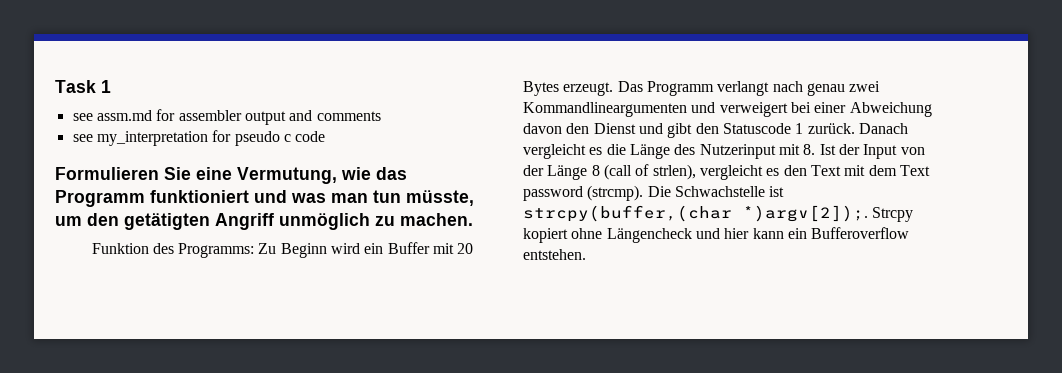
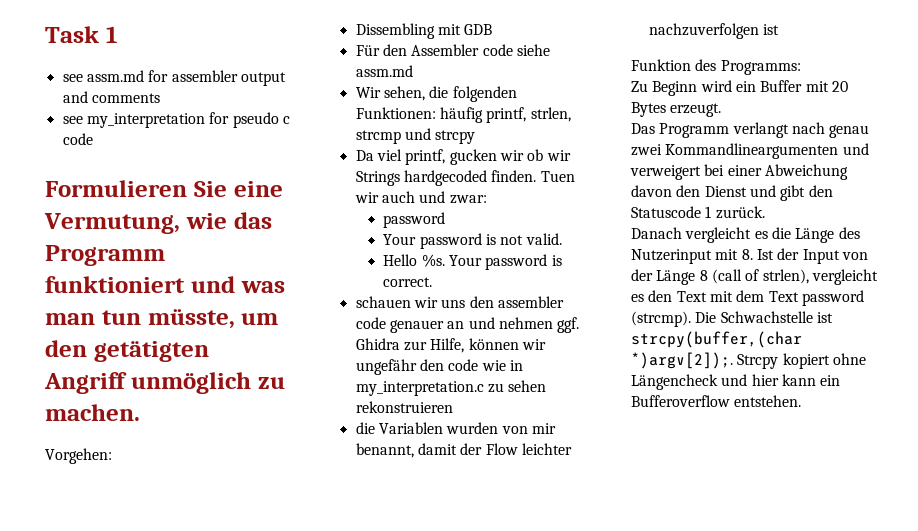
+ Vorgehen:
+ Dissembling mit GDB
+ Für den Assembler code siehe assm.md
+ Wir sehen, die folgenden Funktionen: häufig printf, strlen, strcmp und strcpy
+ Da viel printf, gucken wir ob wir Strings hardgecoded finden. Tuen wir auch und zwar:
+ password
+ Your password is not valid.
+ Hello %s. Your password is correct.
+ schauen wir uns den assembler code genauer an und nehmen ggf. Ghidra zur Hilfe, können wir ungefähr den code wie in my_interpretation.c zu sehen rekonstruieren
+ die Variablen wurden von mir benannt, damit der Flow leichter nachzuverfolgen ist
- Funktion des Programms: Zu Beginn wird ein Buffer mit 20 Bytes erzeugt. Das Programm verlangt nach genau zwei Kommandlineargumenten und verweigert bei einer Abweichung davon den Dienst und gibt den Statuscode 1 zurück. Danach vergleicht es die Länge des Nutzerinput mit 8. Ist der Input von der Länge 8 (call of strlen), vergleicht es den Text mit dem Text password (strcmp).
+ Funktion des Programms:
+ Zu Beginn wird ein Buffer mit 20 Bytes erzeugt.
+ Das Programm verlangt nach genau zwei Kommandlineargumenten und verweigert bei einer Abweichung davon den Dienst und gibt den Statuscode 1 zurück.
+ Danach vergleicht es die Länge des Nutzerinput mit 8. Ist der Input von der Länge 8 (call of strlen), vergleicht es den Text mit dem Text password (strcmp).

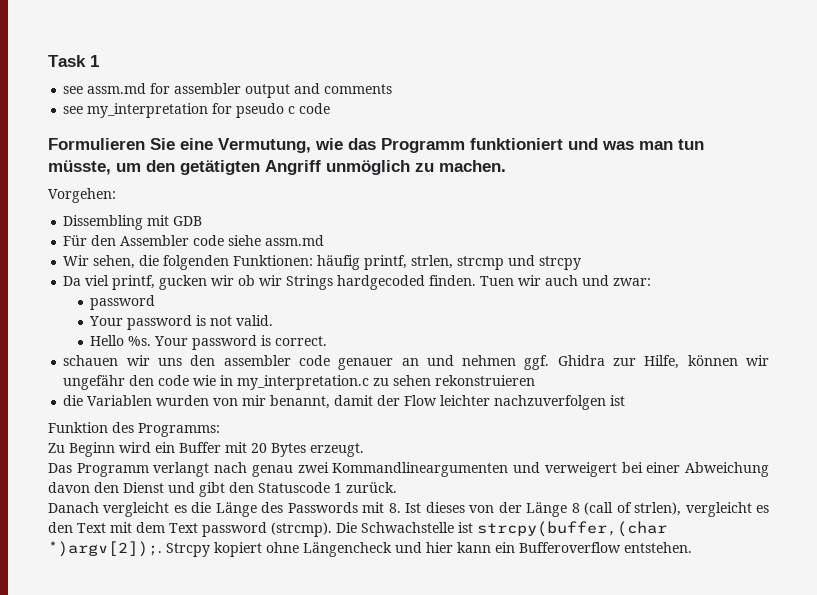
- Danach vergleicht es die Länge des Nutzerinput mit 8. Ist der Input von der Länge 8 (call of strlen), vergleicht es den Text mit dem Text password (strcmp).
+ Danach vergleicht es die Länge des Passwords mit 8. Ist dieses von der Länge 8 (call of strlen), vergleicht es den Text mit dem Text password (strcmp).

